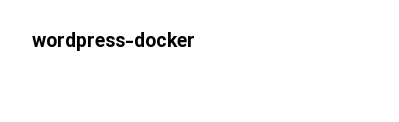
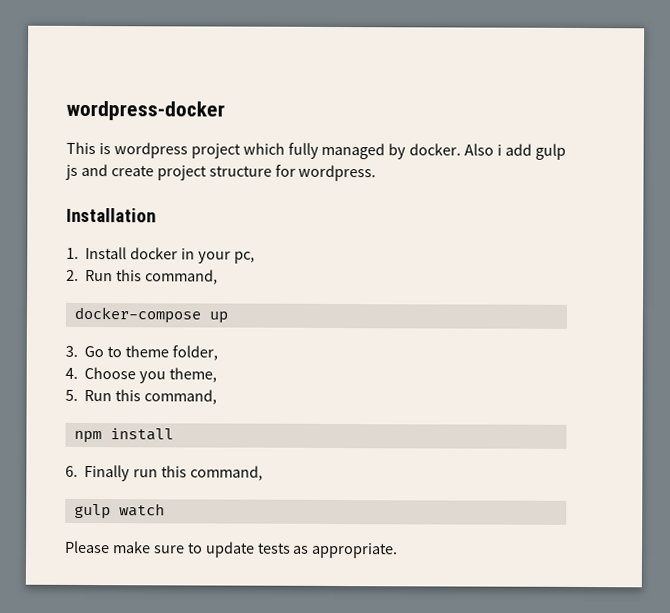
+ This is wordpress project which fully managed by docker. Also i add gulp js and create project structure for wordpress.
+ Installation
+ 1. Install docker in your pc,
+ 2. Run this command,
+ docker-compose up
+ 3. Go to theme folder,
+ 4. Choose you theme,
+ 5. Run this command,
+ npm install
+ 6. Finally run this command,
+ gulp watch
+ Please make sure to update tests as appropriate.

